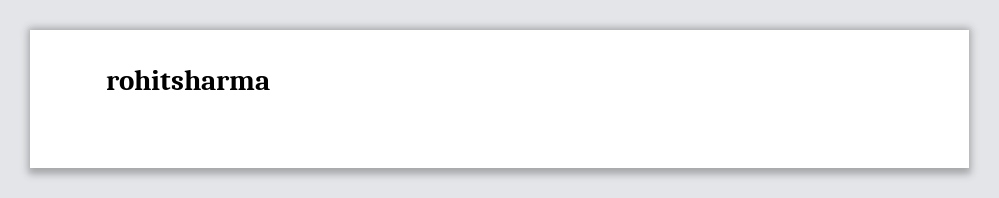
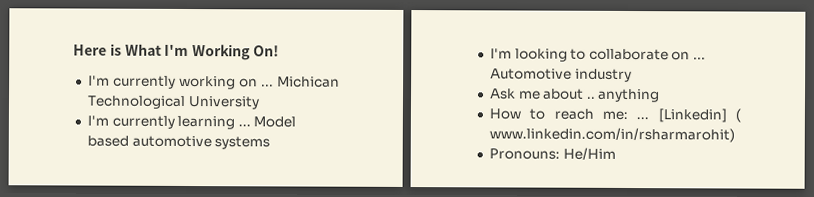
- rohitsharma
+ Here is What I'm Working On!
+ I'm currently working on ... Michican Technological University
+ I'm currently learning ... Model based automotive systems
+ I'm looking to collaborate on ... Automotive industry
+ Ask me about .. anything
+ How to reach me: ... [Linkedin] ( www.linkedin.com/in/rsharmarohit)
+ Pronouns: He/Him

